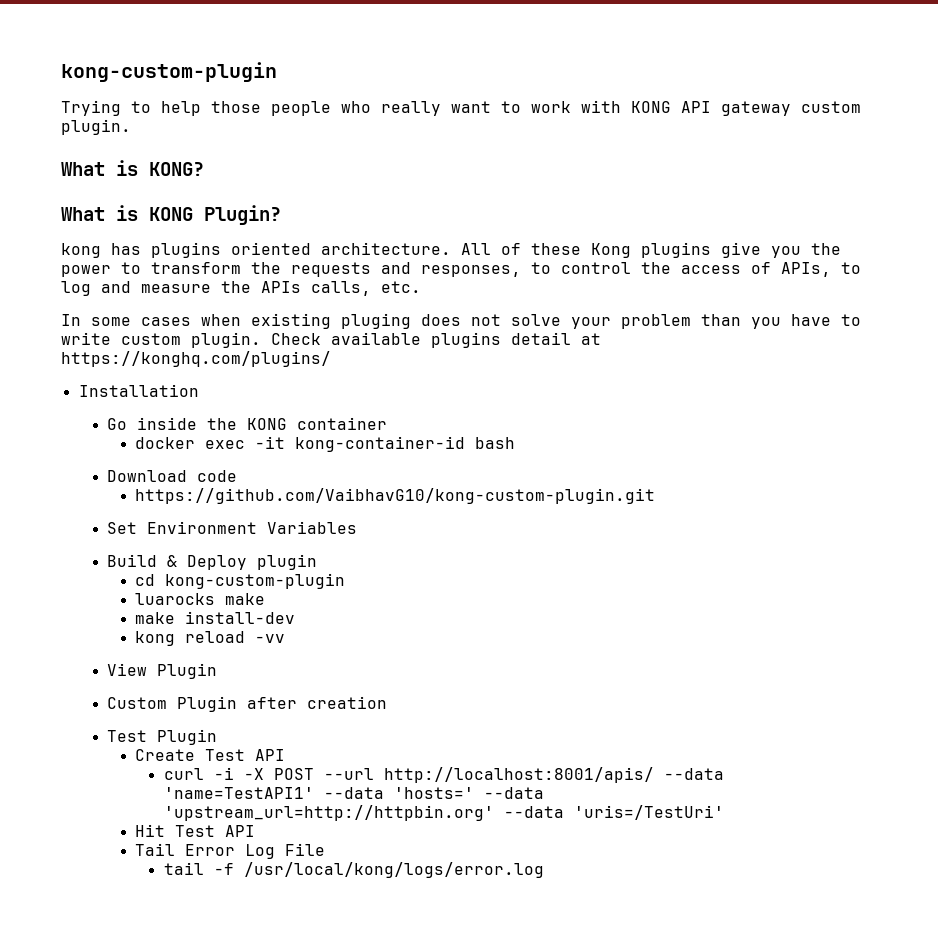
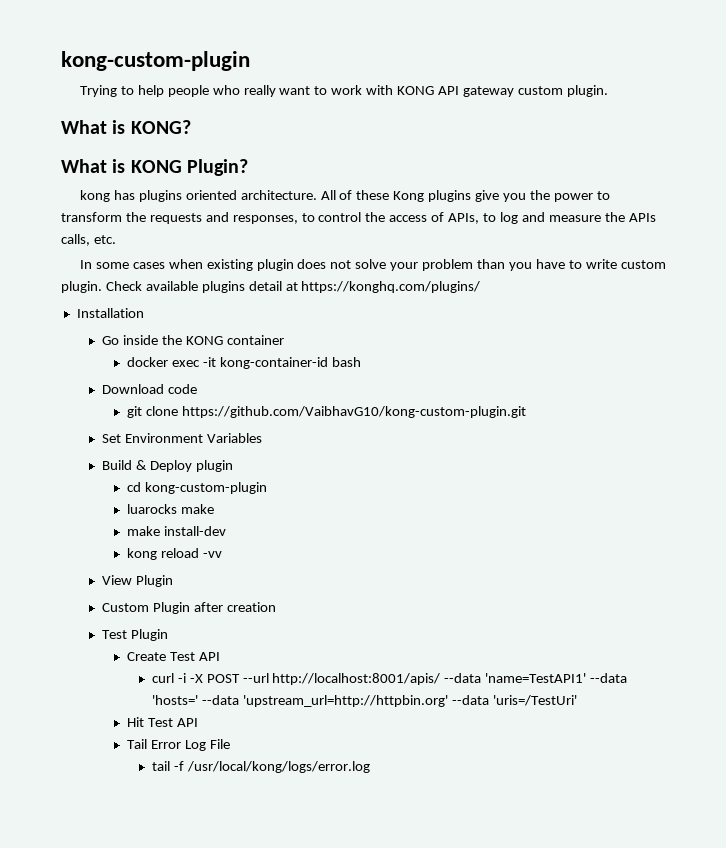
- Trying to help those people who really want to work with KONG API gateway custom plugin.
+ Trying to help people who really want to work with KONG API gateway custom plugin.
- In some cases when existing pluging does not solve your problem than you have to write custom plugin.
+ In some cases when existing plugin does not solve your problem than you have to write custom plugin.
- https://github.com/VaibhavG10/kong-custom-plugin.git
+ git clone https://github.com/VaibhavG10/kong-custom-plugin.git

